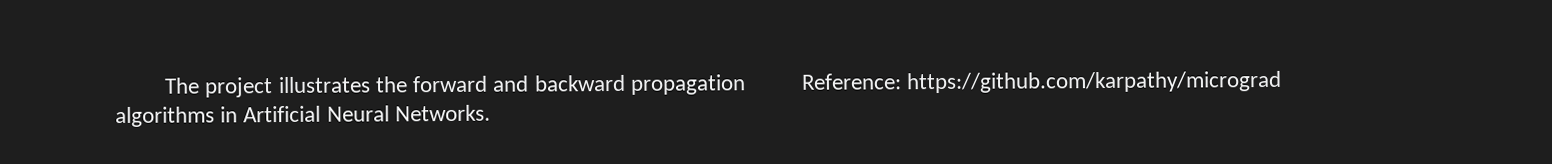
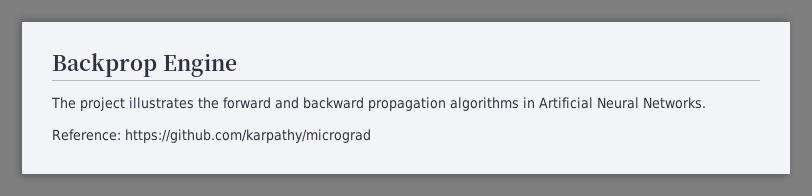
+ Backprop Engine

